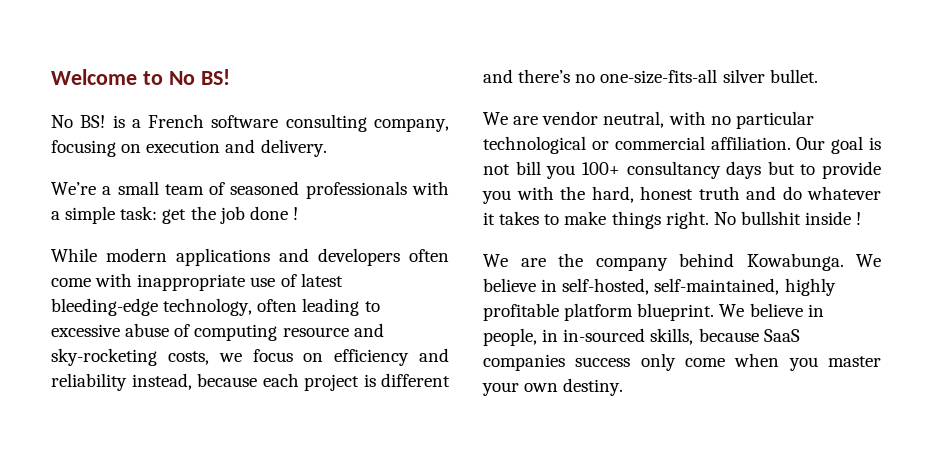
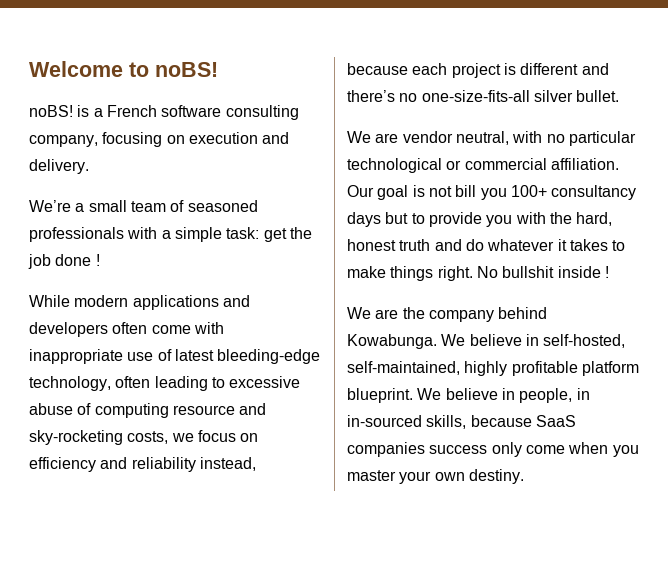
- Welcome to No BS!
- No BS! is a French software consulting company, focusing on execution and delivery.
+ Welcome to noBS!
+ noBS! is a French software consulting company, focusing on execution and delivery.

